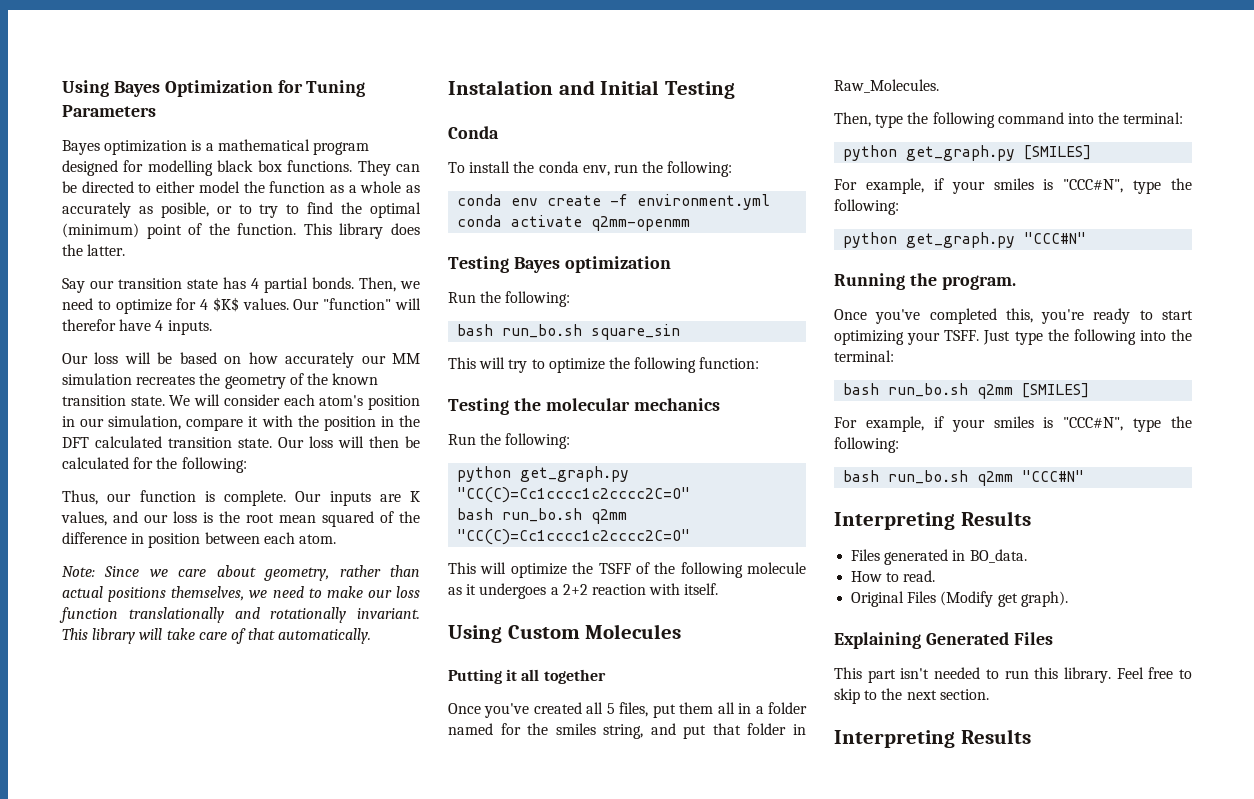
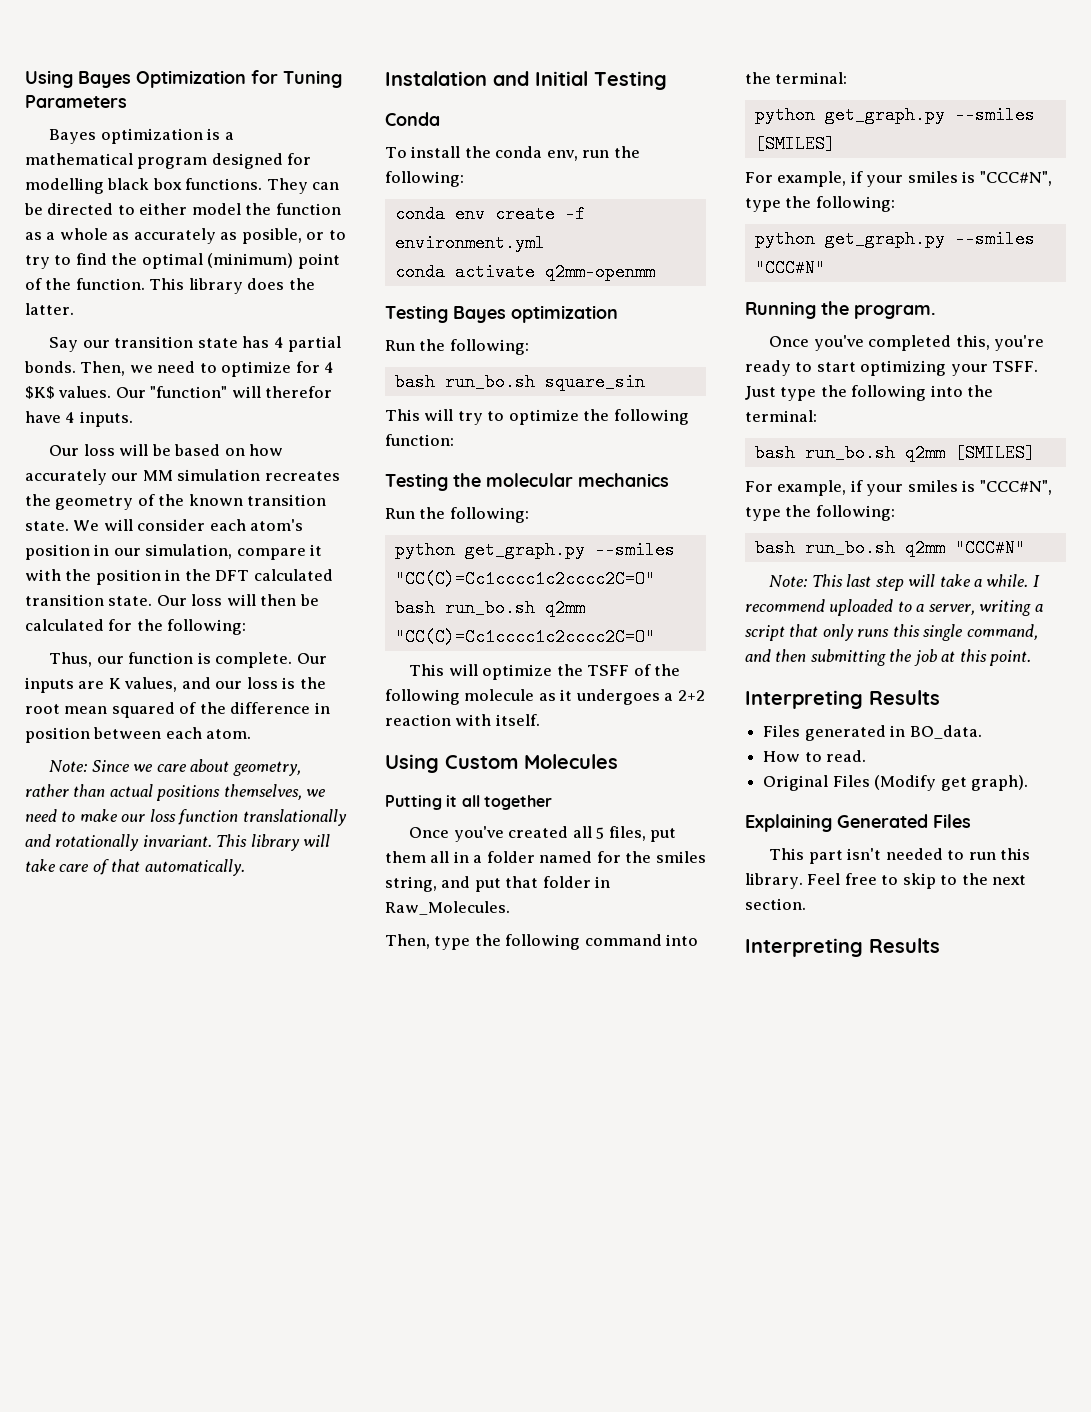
- python get_graph.py "CC(C)=Cc1cccc1c2cccc2C=O"
+ python get_graph.py --smiles "CC(C)=Cc1cccc1c2cccc2C=O"
- python get_graph.py [SMILES]
+ python get_graph.py --smiles [SMILES]
- python get_graph.py "CCC#N"
+ python get_graph.py --smiles "CCC#N"
+ Note: This last step will take a while. I recommend uploaded to a server, writing a script that only runs this single command, and then submitting the job at this point.

